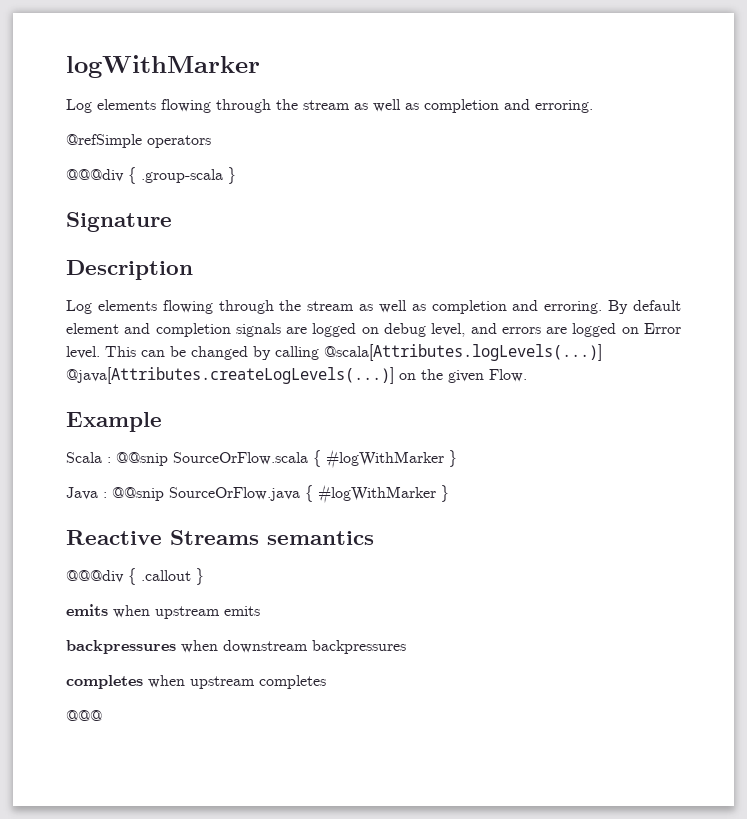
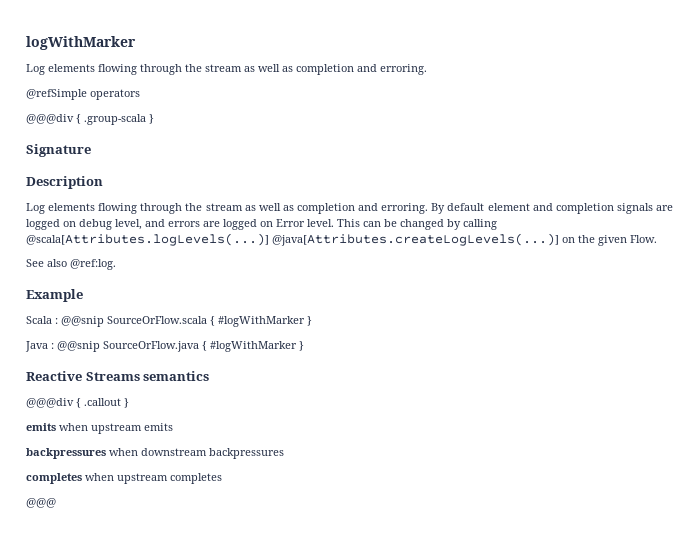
+ See also @ref:log.

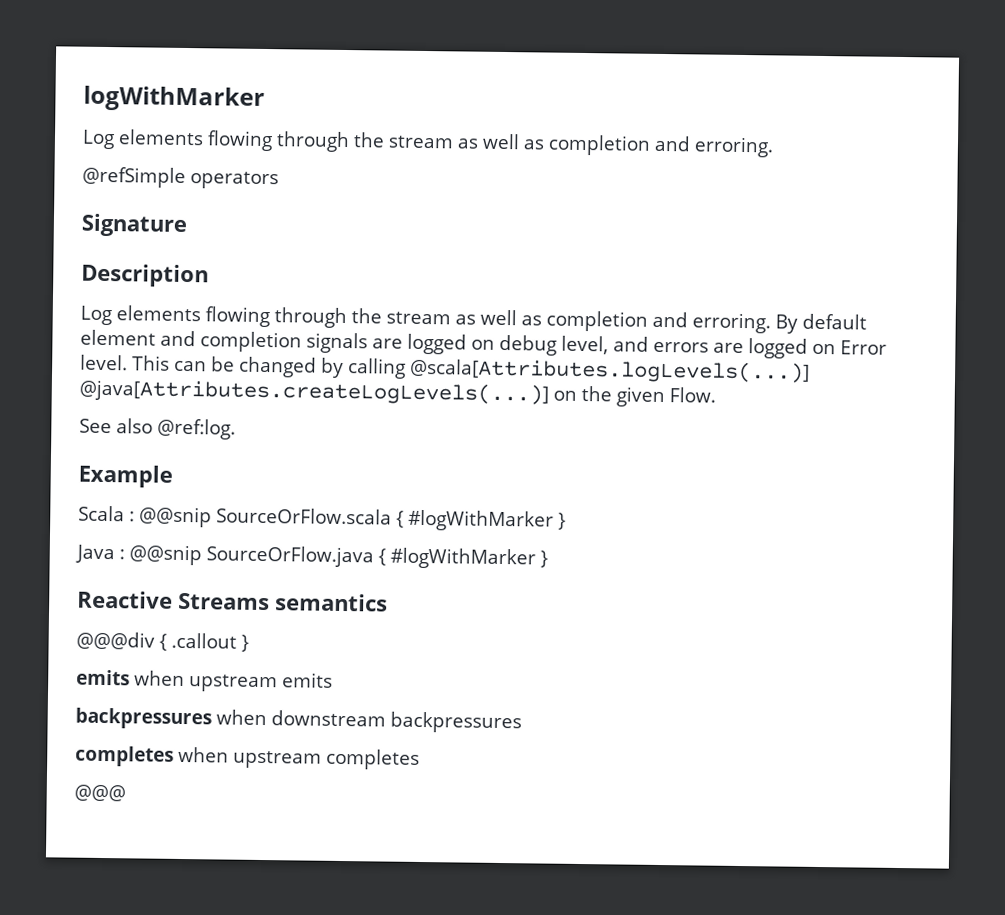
- @@@div { .group-scala }

